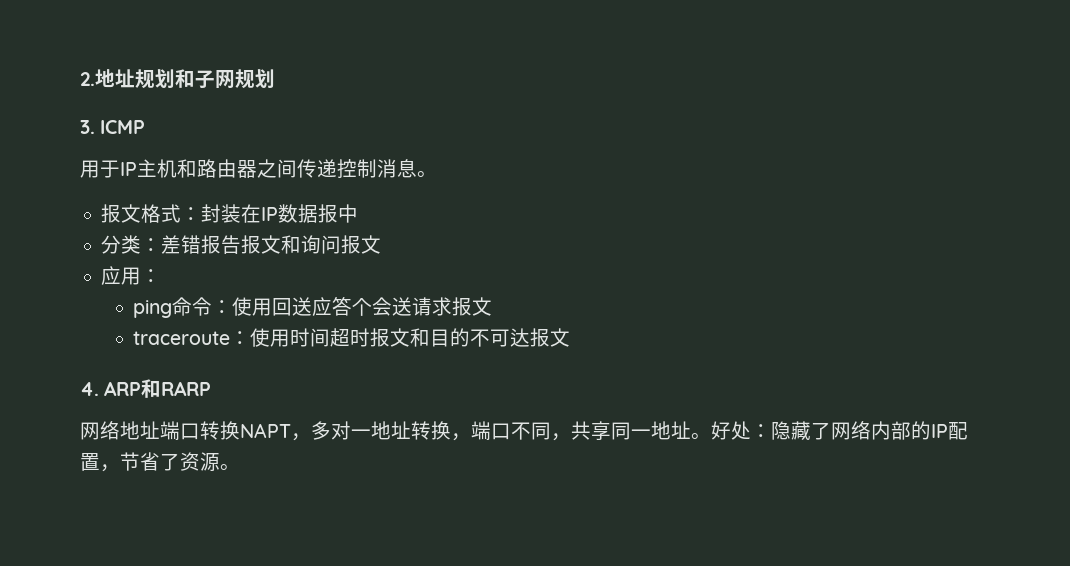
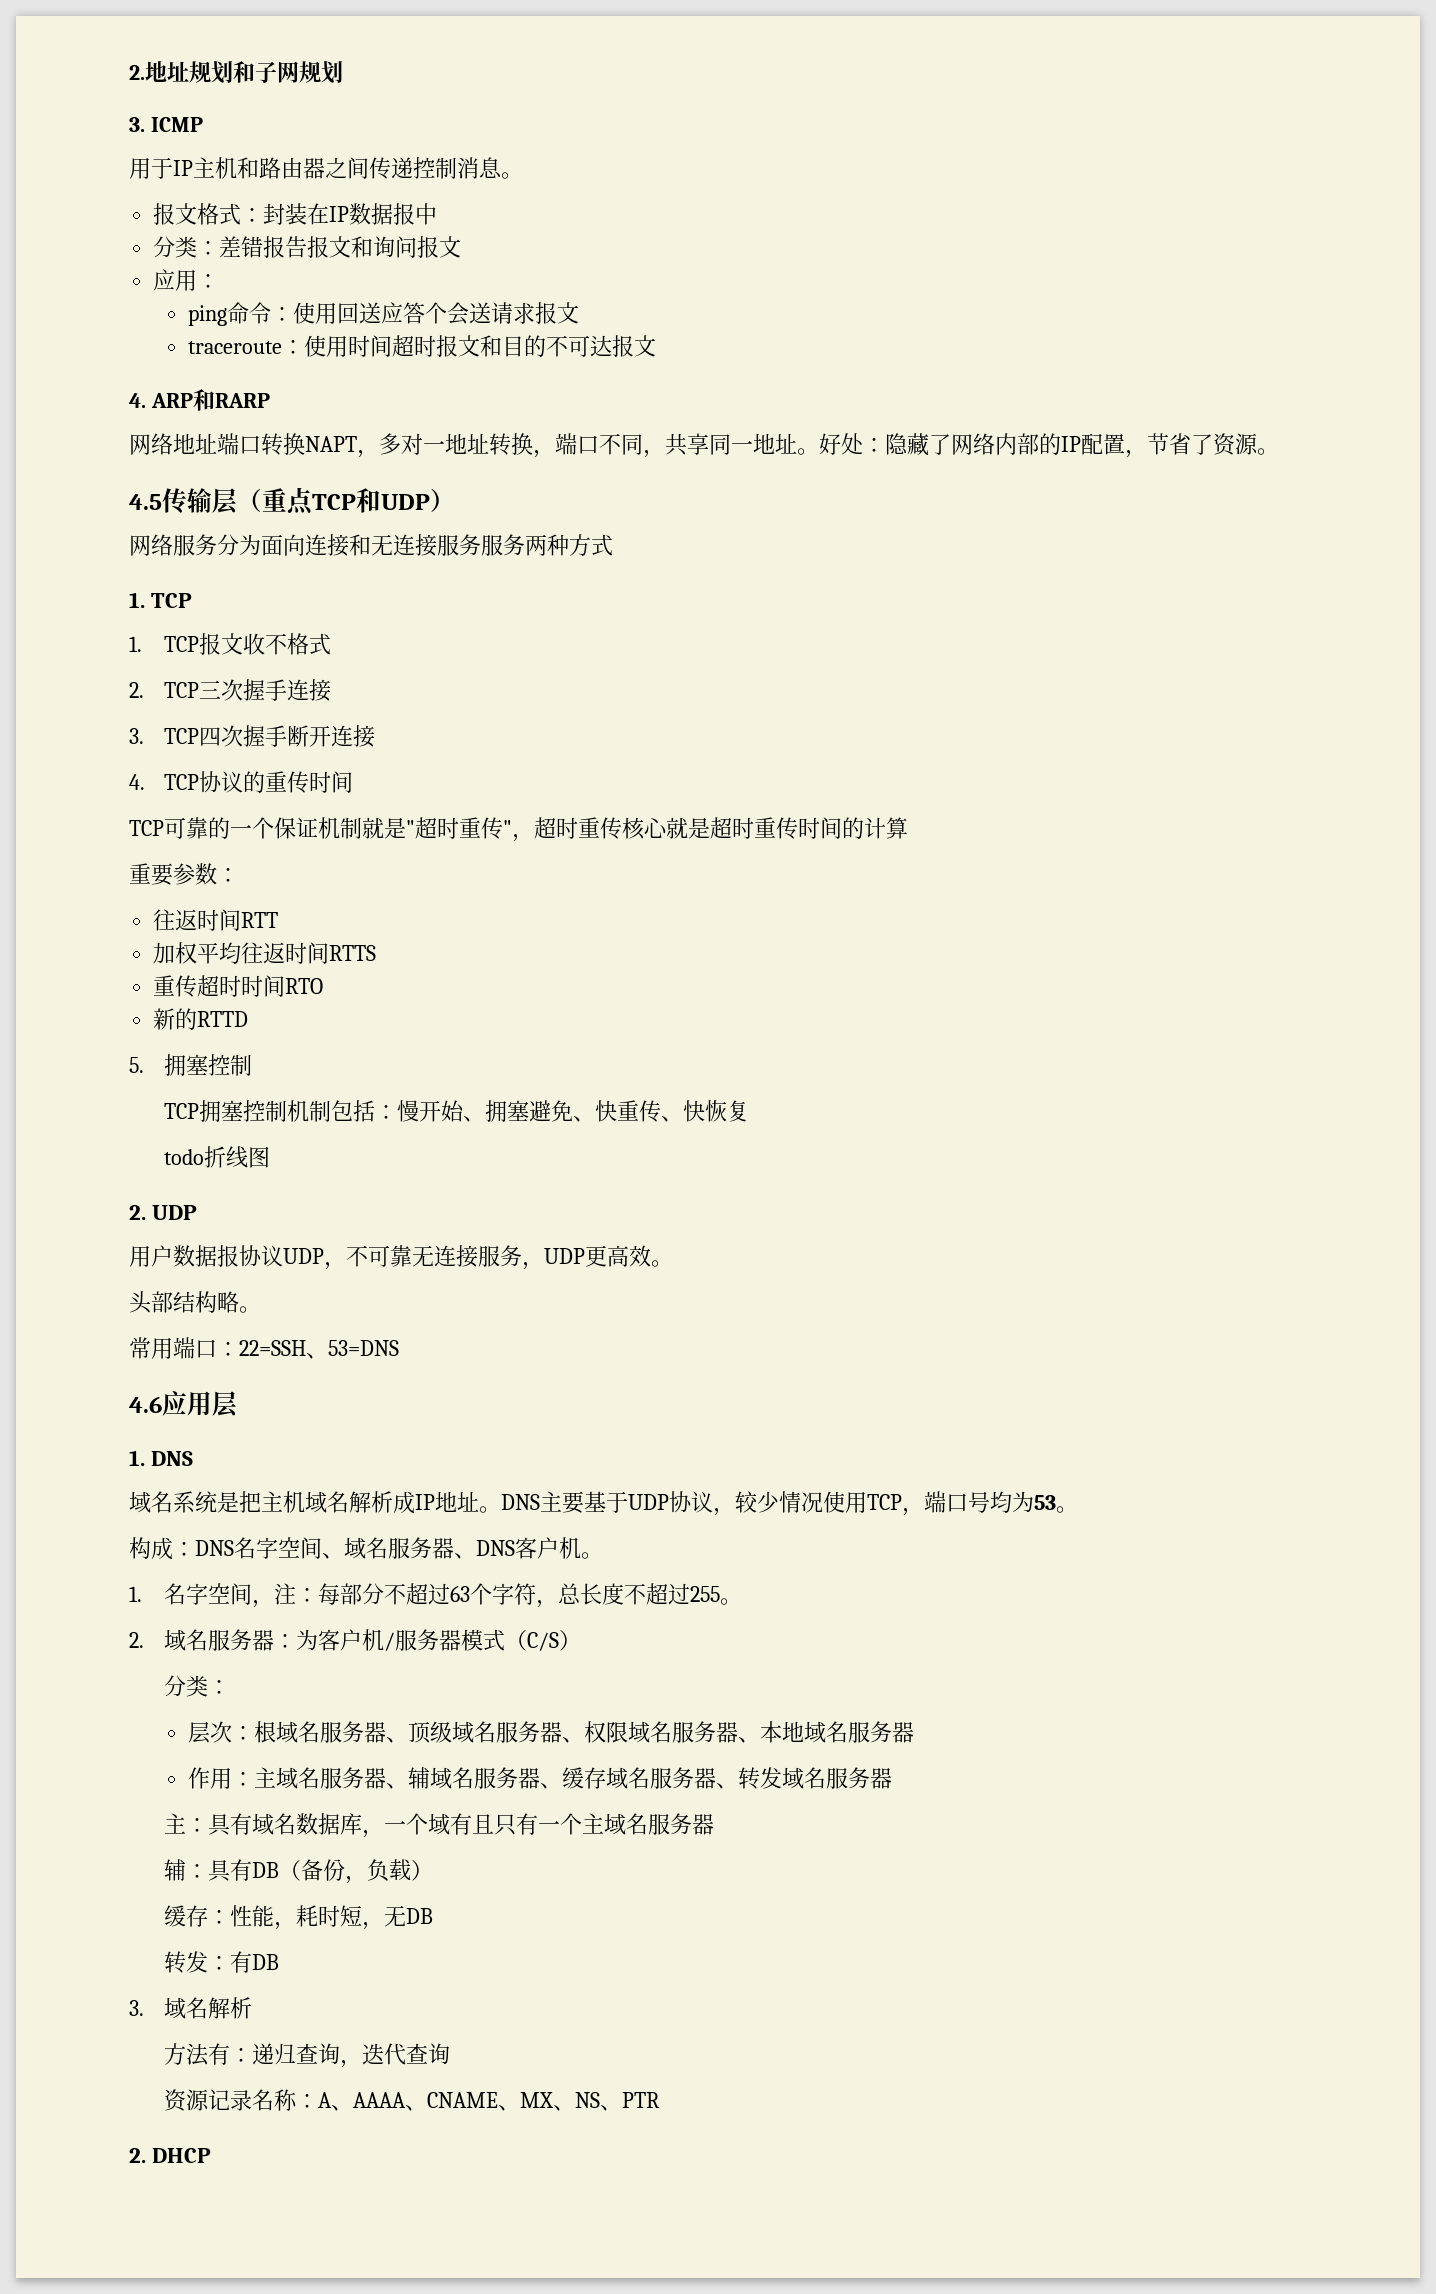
+ 4.5传输层（重点TCP和UDP）
+ 网络服务分为面向连接和无连接服务服务两种方式
+ 1. TCP
+ 1. TCP报文收不格式
+ 2. TCP三次握手连接
+ 3. TCP四次握手断开连接
+ 4. TCP协议的重传时间
+ TCP可靠的一个保证机制就是"超时重传"，超时重传核心就是超时重传时间的计算
+ 重要参数：
+ 往返时间RTT
+ 加权平均往返时间RTTS
+ 重传超时时间RTO
+ 新的RTTD
+ 5.拥塞控制
+ TCP拥塞控制机制包括：慢开始、拥塞避免、快重传、快恢复
+ todo折线图
+ 2. UDP
+ 用户数据报协议UDP，不可靠无连接服务，UDP更高效。
+ 头部结构略。
+ 常用端口：22=SSH、53=DNS
+ 4.6应用层
+ 1. DNS
+ 域名系统是把主机域名解析成IP地址。DNS主要基于UDP协议，较少情况使用TCP，端口号均为53。
+ 构成：DNS名字空间、域名服务器、DNS客户机。
+ 1.名字空间，注：每部分不超过63个字符，总长度不超过255。
+ 2.域名服务器：为客户机/服务器模式（C/S）
+ 分类：
+ 层次：根域名服务器、顶级域名服务器、权限域名服务器、本地域名服务器
+ 作用：主域名服务器、辅域名服务器、缓存域名服务器、转发域名服务器
+ 主：具有域名数据库，一个域有且只有一个主域名服务器
+ 辅：具有DB（备份，负载）
+ 缓存：性能，耗时短，无DB
+ 转发：有DB
+ 3.域名解析
+ 方法有：递归查询，迭代查询
+ 资源记录名称：A、AAAA、CNAME、MX、NS、PTR
+ 2. DHCP

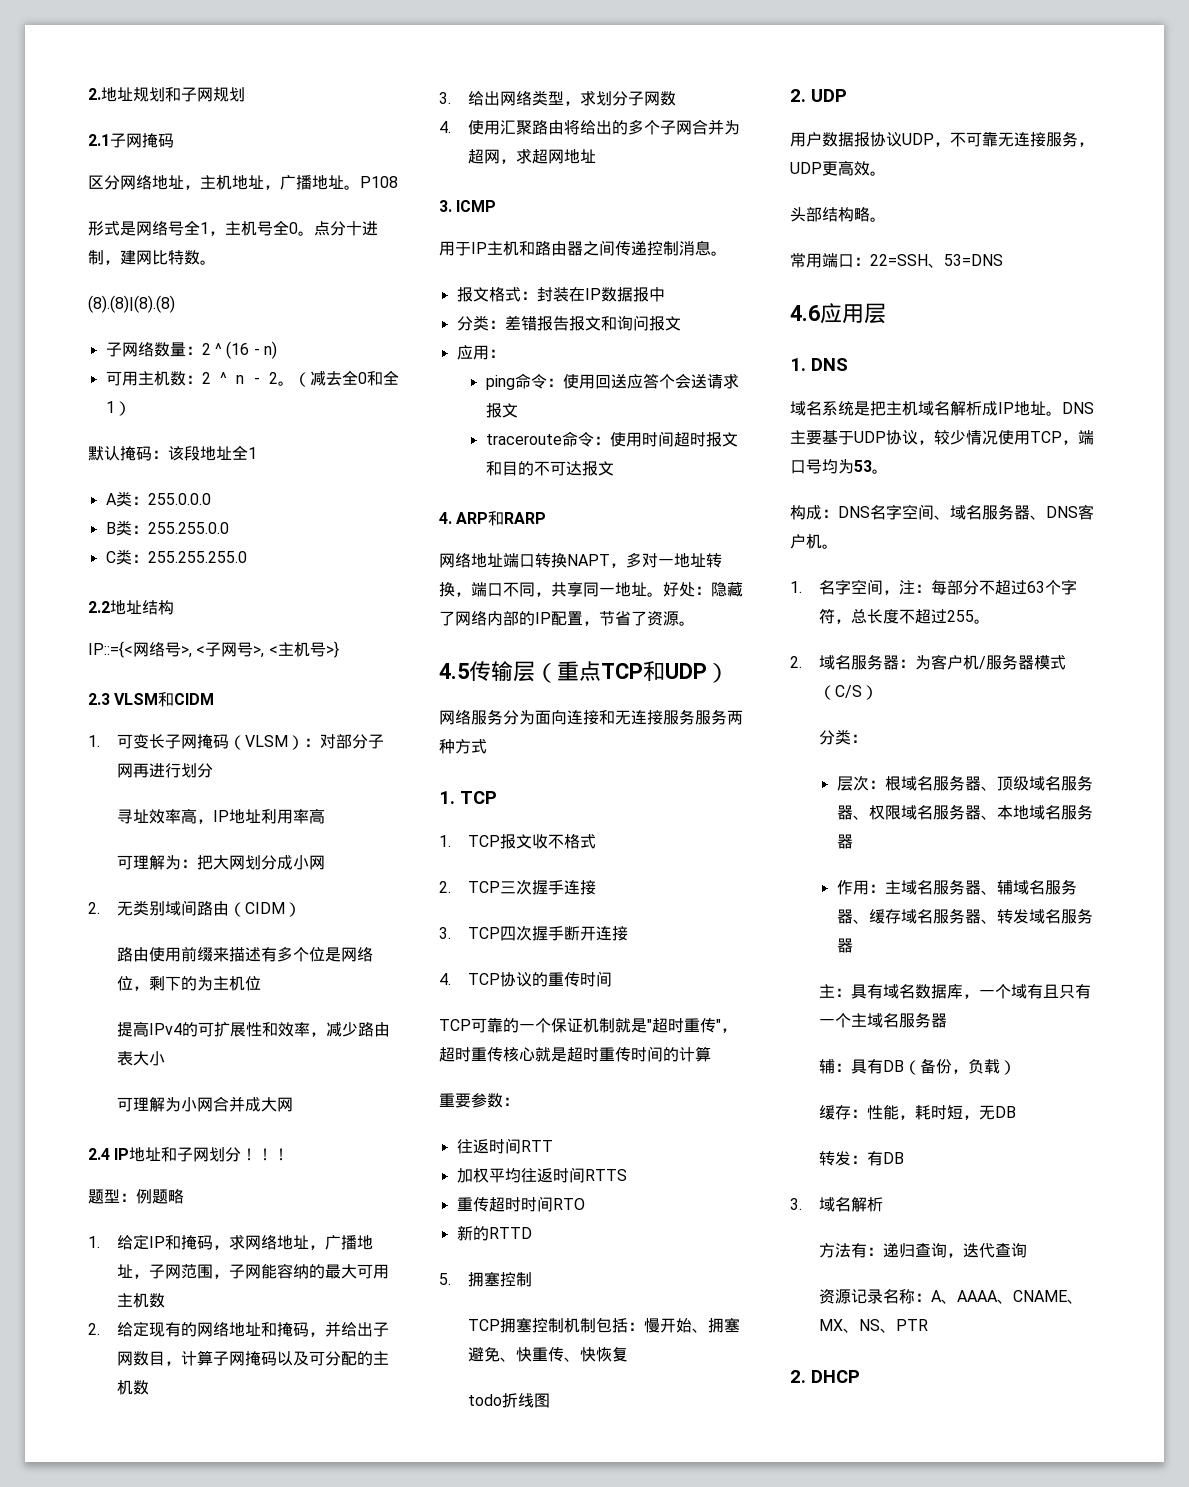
+ 2.1子网掩码
+ 区分网络地址，主机地址，广播地址。P108
+ 形式是网络号全1，主机号全0。点分十进制，建网比特数。
+ (8).(8)|(8).(8)
+ 子网络数量：2 ^ (16 - n)
+ 可用主机数：2 ^ n - 2。（减去全0和全1）
+ 默认掩码：该段地址全1
+ A类：255.0.0.0
+ B类：255.255.0.0
+ C类：255.255.255.0
+ 2.2地址结构
+ IP::={<网络号>, <子网号>, <主机号>}
+ 2.3 VLSM和CIDM
+ 1.可变长子网掩码（VLSM）：对部分子网再进行划分
+ 寻址效率高，IP地址利用率高
+ 可理解为：把大网划分成小网
+ 2.无类别域间路由（CIDM）
+ 路由使用前缀来描述有多个位是网络位，剩下的为主机位
+ 提高IPv4的可扩展性和效率，减少路由表大小
+ 可理解为小网合并成大网
+ 2.4 IP地址和子网划分！！！
+ 题型：例题略
+ 1.给定IP和掩码，求网络地址，广播地址，子网范围，子网能容纳的最大可用主机数
+ 2.给定现有的网络地址和掩码，并给出子网数目，计算子网掩码以及可分配的主机数
+ 3.给出网络类型，求划分子网数
+ 4.使用汇聚路由将给出的多个子网合并为超网，求超网地址
- traceroute：使用时间超时报文和目的不可达报文
+ traceroute命令：使用时间超时报文和目的不可达报文

